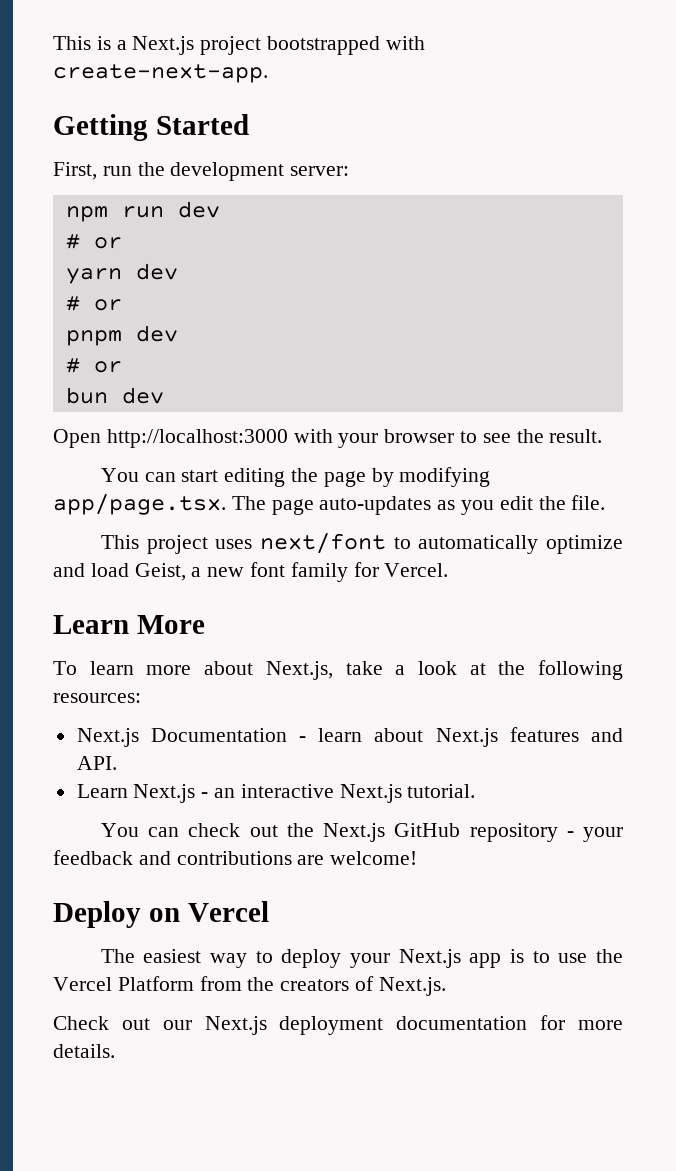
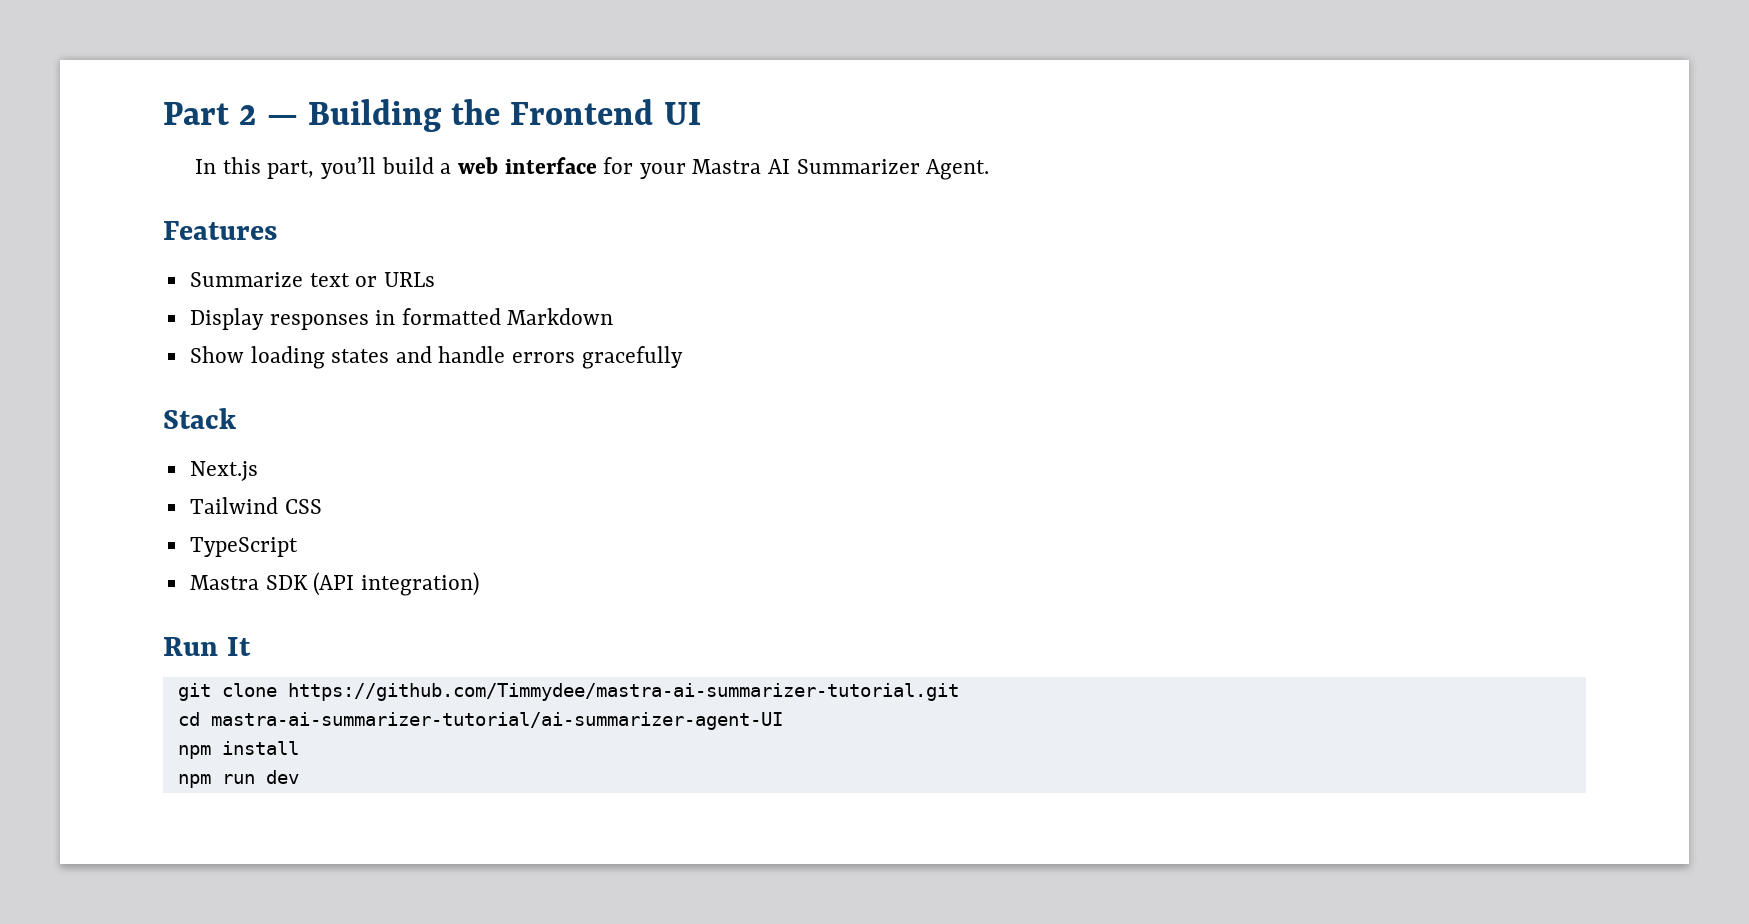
- This is a Next.js project bootstrapped with create-next-app.
- Getting Started
- First, run the development server:
+ Part 2 — Building the Frontend UI
+ In this part, you’ll build a web interface for your Mastra AI Summarizer Agent.
+ Features
+ Summarize text or URLs
+ Display responses in formatted Markdown
+ Show loading states and handle errors gracefully
+ Stack
+ Next.js
+ Tailwind CSS
+ TypeScript
+ Mastra SDK (API integration)
+ Run It
+ git clone https://github.com/Timmydee/mastra-ai-summarizer-tutorial.git
+ cd mastra-ai-summarizer-tutorial/ai-summarizer-agent-UI
+ npm install
  npm run dev
- # or
- yarn dev
- # or
- pnpm dev
- # or
- bun dev
- Open http://localhost:3000 with your browser to see the result.
- You can start editing the page by modifying app/page.tsx. The page auto-updates as you edit the file.
- This project uses next/font to automatically optimize and load Geist, a new font family for Vercel.
- Learn More
- To learn more about Next.js, take a look at the following resources:
- Next.js Documentation - learn about Next.js features and API.
- Learn Next.js - an interactive Next.js tutorial.
- You can check out the Next.js GitHub repository - your feedback and contributions are welcome!
- Deploy on Vercel
- The easiest way to deploy your Next.js app is to use the Vercel Platform from the creators of Next.js.
- Check out our Next.js deployment documentation for more details.

